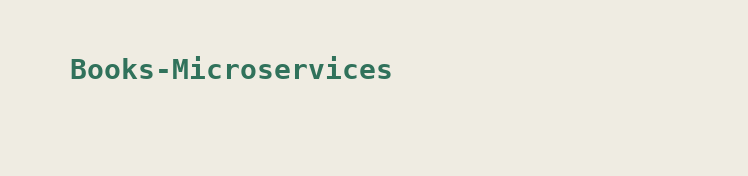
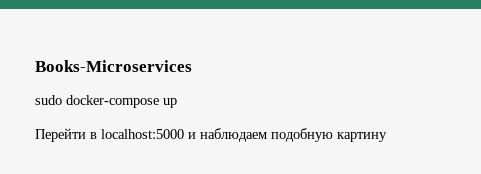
+ sudo docker-compose up
+ Перейти в localhost:5000 и наблюдаем подобную картину

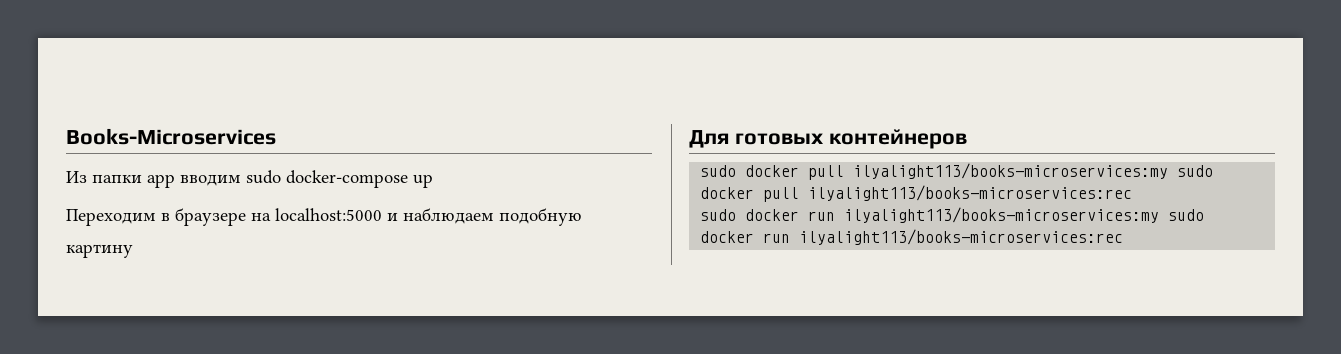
- sudo docker-compose up
+ Из папки app вводим sudo docker-compose up
- Перейти в localhost:5000 и наблюдаем подобную картину
+ Переходим в браузере на localhost:5000 и наблюдаем подобную картину
+ Для готовых контейнеров
+ sudo docker pull ilyalight113/books-microservices:my sudo docker pull ilyalight113/books-microservices:rec
+ sudo docker run ilyalight113/books-microservices:my sudo docker run ilyalight113/books-microservices:rec

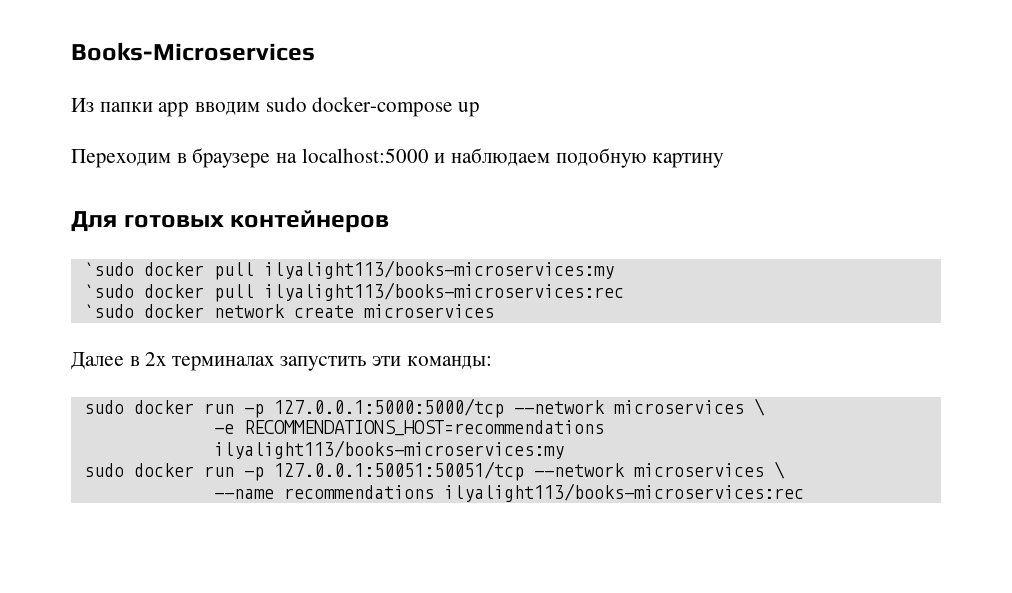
- sudo docker pull ilyalight113/books-microservices:my sudo docker pull ilyalight113/books-microservices:rec
+ `sudo docker pull ilyalight113/books-microservices:my
+ `sudo docker pull ilyalight113/books-microservices:rec
- sudo docker run ilyalight113/books-microservices:my sudo docker run ilyalight113/books-microservices:rec
+ `sudo docker network create microservices
+ Далее в 2х терминалах запустить эти команды:
+ sudo docker run -p 127.0.0.1:5000:5000/tcp --network microservices \
+ -e RECOMMENDATIONS_HOST=recommendations ilyalight113/books-microservices:my
+ sudo docker run -p 127.0.0.1:50051:50051/tcp --network microservices \
+ --name recommendations ilyalight113/books-microservices:rec

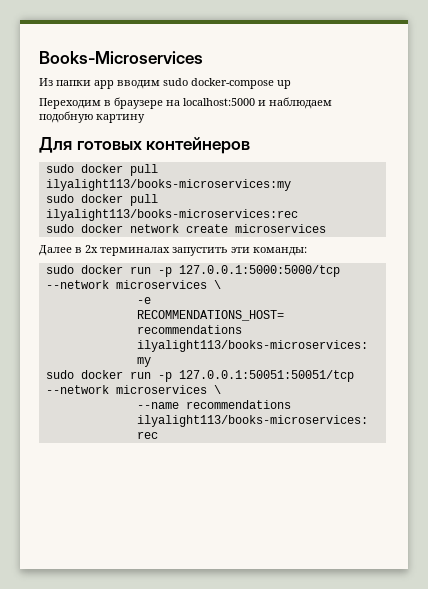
- `sudo docker pull ilyalight113/books-microservices:my
+ sudo docker pull ilyalight113/books-microservices:my
- `sudo docker pull ilyalight113/books-microservices:rec
+ sudo docker pull ilyalight113/books-microservices:rec
- `sudo docker network create microservices
+ sudo docker network create microservices

